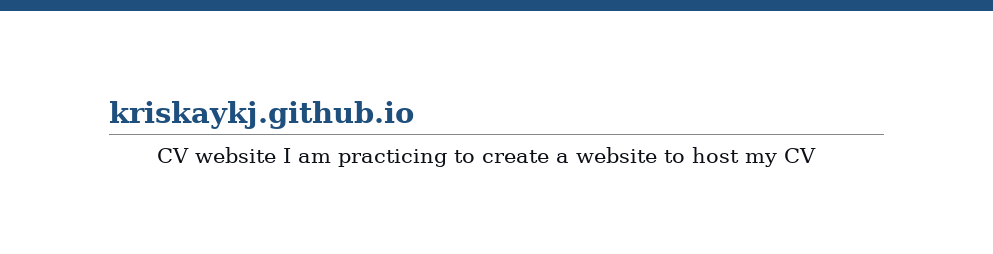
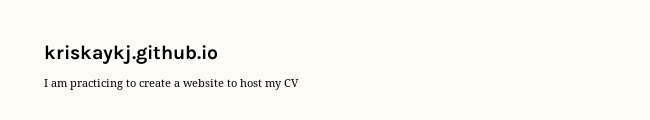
- CV website I am practicing to create a website to host my CV
+ I am practicing to create a website to host my CV

